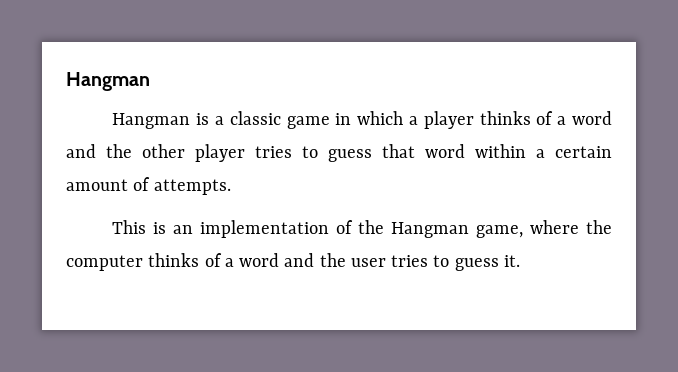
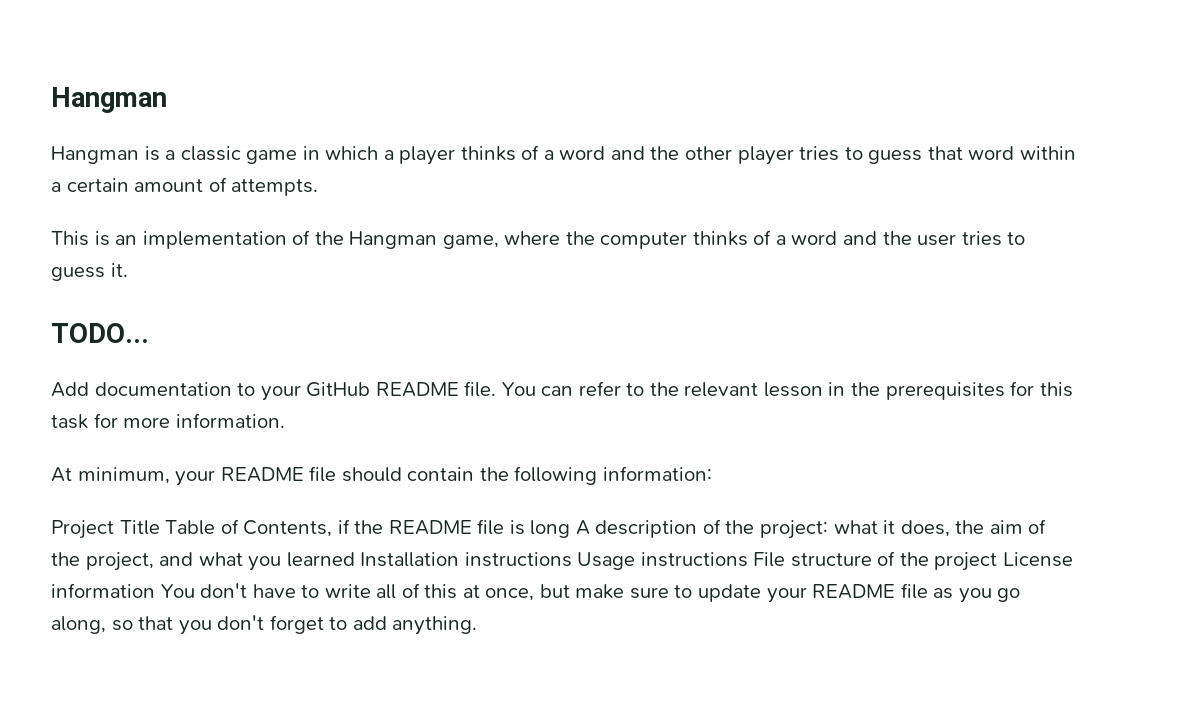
+ TODO...
+ Add documentation to your GitHub README file. You can refer to the relevant lesson in the prerequisites for this task for more information.
+ At minimum, your README file should contain the following information:
+ Project Title Table of Contents, if the README file is long A description of the project: what it does, the aim of the project, and what you learned Installation instructions Usage instructions File structure of the project License information You don't have to write all of this at once, but make sure to update your README file as you go along, so that you don't forget to add anything.

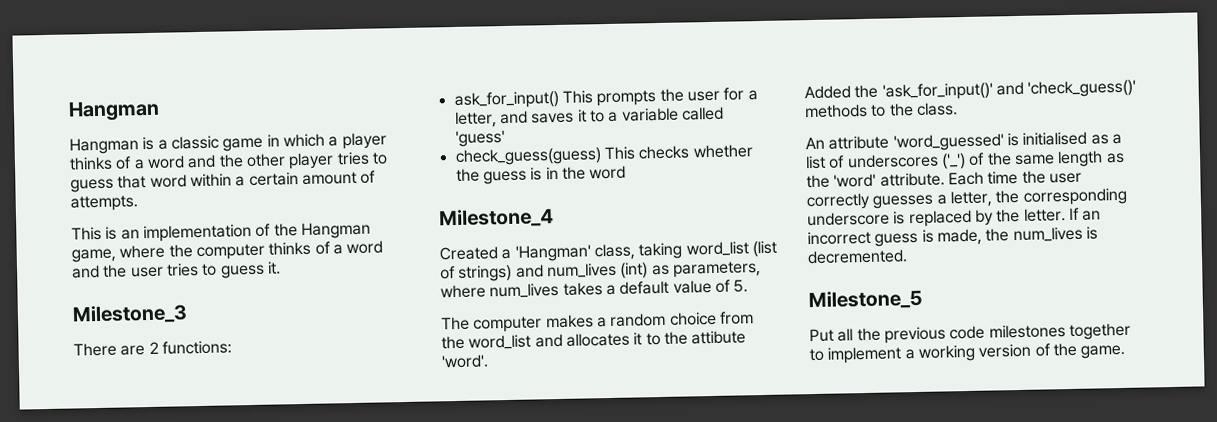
- TODO...
- Add documentation to your GitHub README file. You can refer to the relevant lesson in the prerequisites for this task for more information.
- At minimum, your README file should contain the following information:
- Project Title Table of Contents, if the README file is long A description of the project: what it does, the aim of the project, and what you learned Installation instructions Usage instructions File structure of the project License information You don't have to write all of this at once, but make sure to update your README file as you go along, so that you don't forget to add anything.
+ Milestone_3
+ There are 2 functions:
+ ask_for_input() This prompts the user for a letter, and saves it to a variable called 'guess'
+ check_guess(guess) This checks whether the guess is in the word
+ Milestone_4
+ Created a 'Hangman' class, taking word_list (list of strings) and num_lives (int) as parameters, where num_lives takes a default value of 5.
+ The computer makes a random choice from the word_list and allocates it to the attibute 'word'.
+ Added the 'ask_for_input()' and 'check_guess()' methods to the class.
+ An attribute 'word_guessed' is initialised as a list of underscores ('_') of the same length as the 'word' attribute. Each time the user correctly guesses a letter, the corresponding underscore is replaced by the letter. If an incorrect guess is made, the num_lives is decremented.
+ Milestone_5
+ Put all the previous code milestones together to implement a working version of the game.

